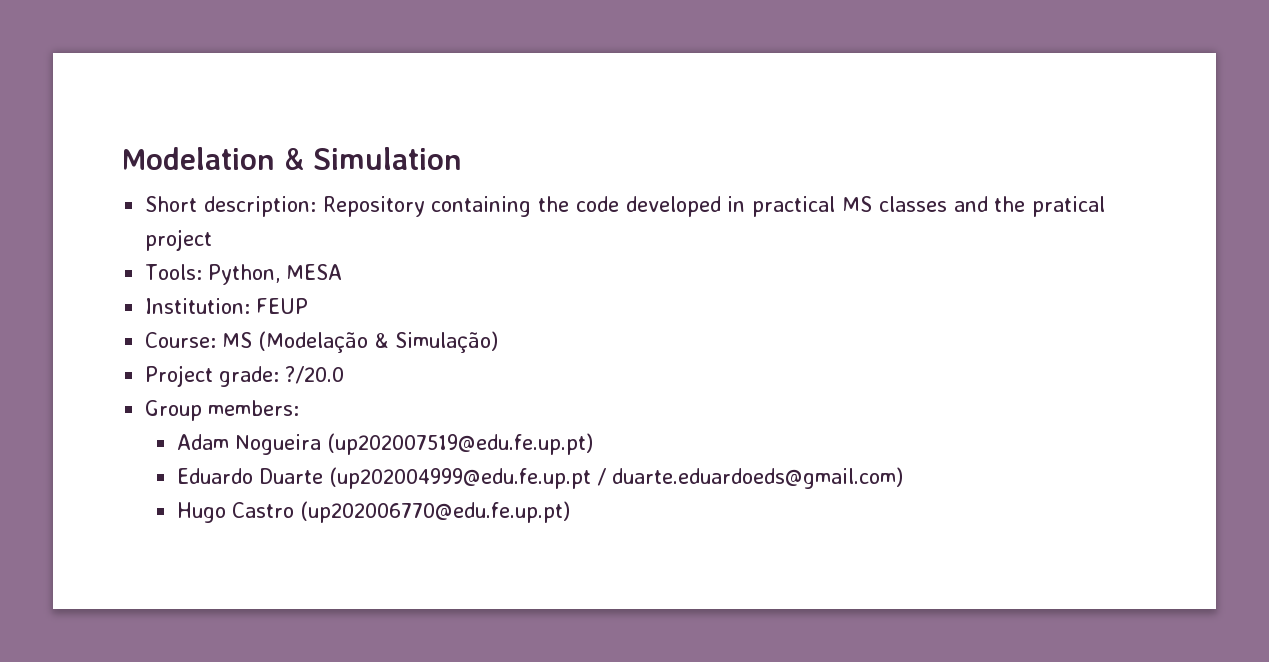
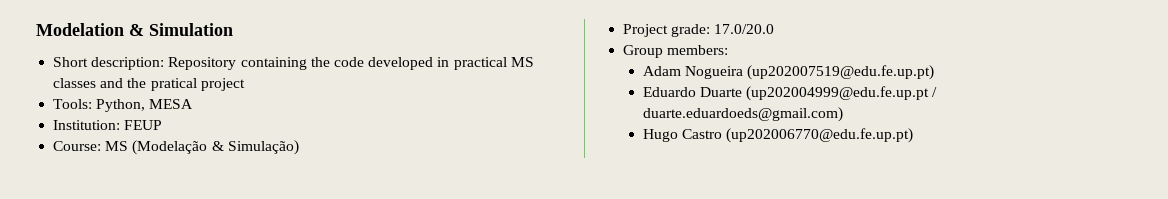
- Project grade: ?/20.0
+ Project grade: 17.0/20.0

